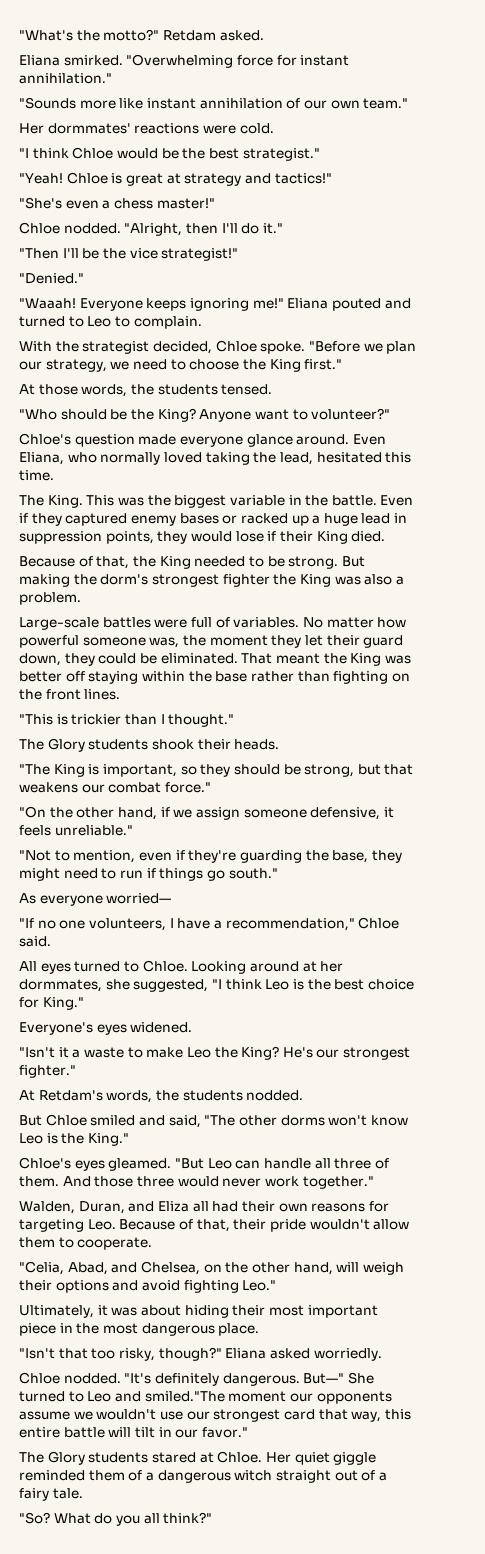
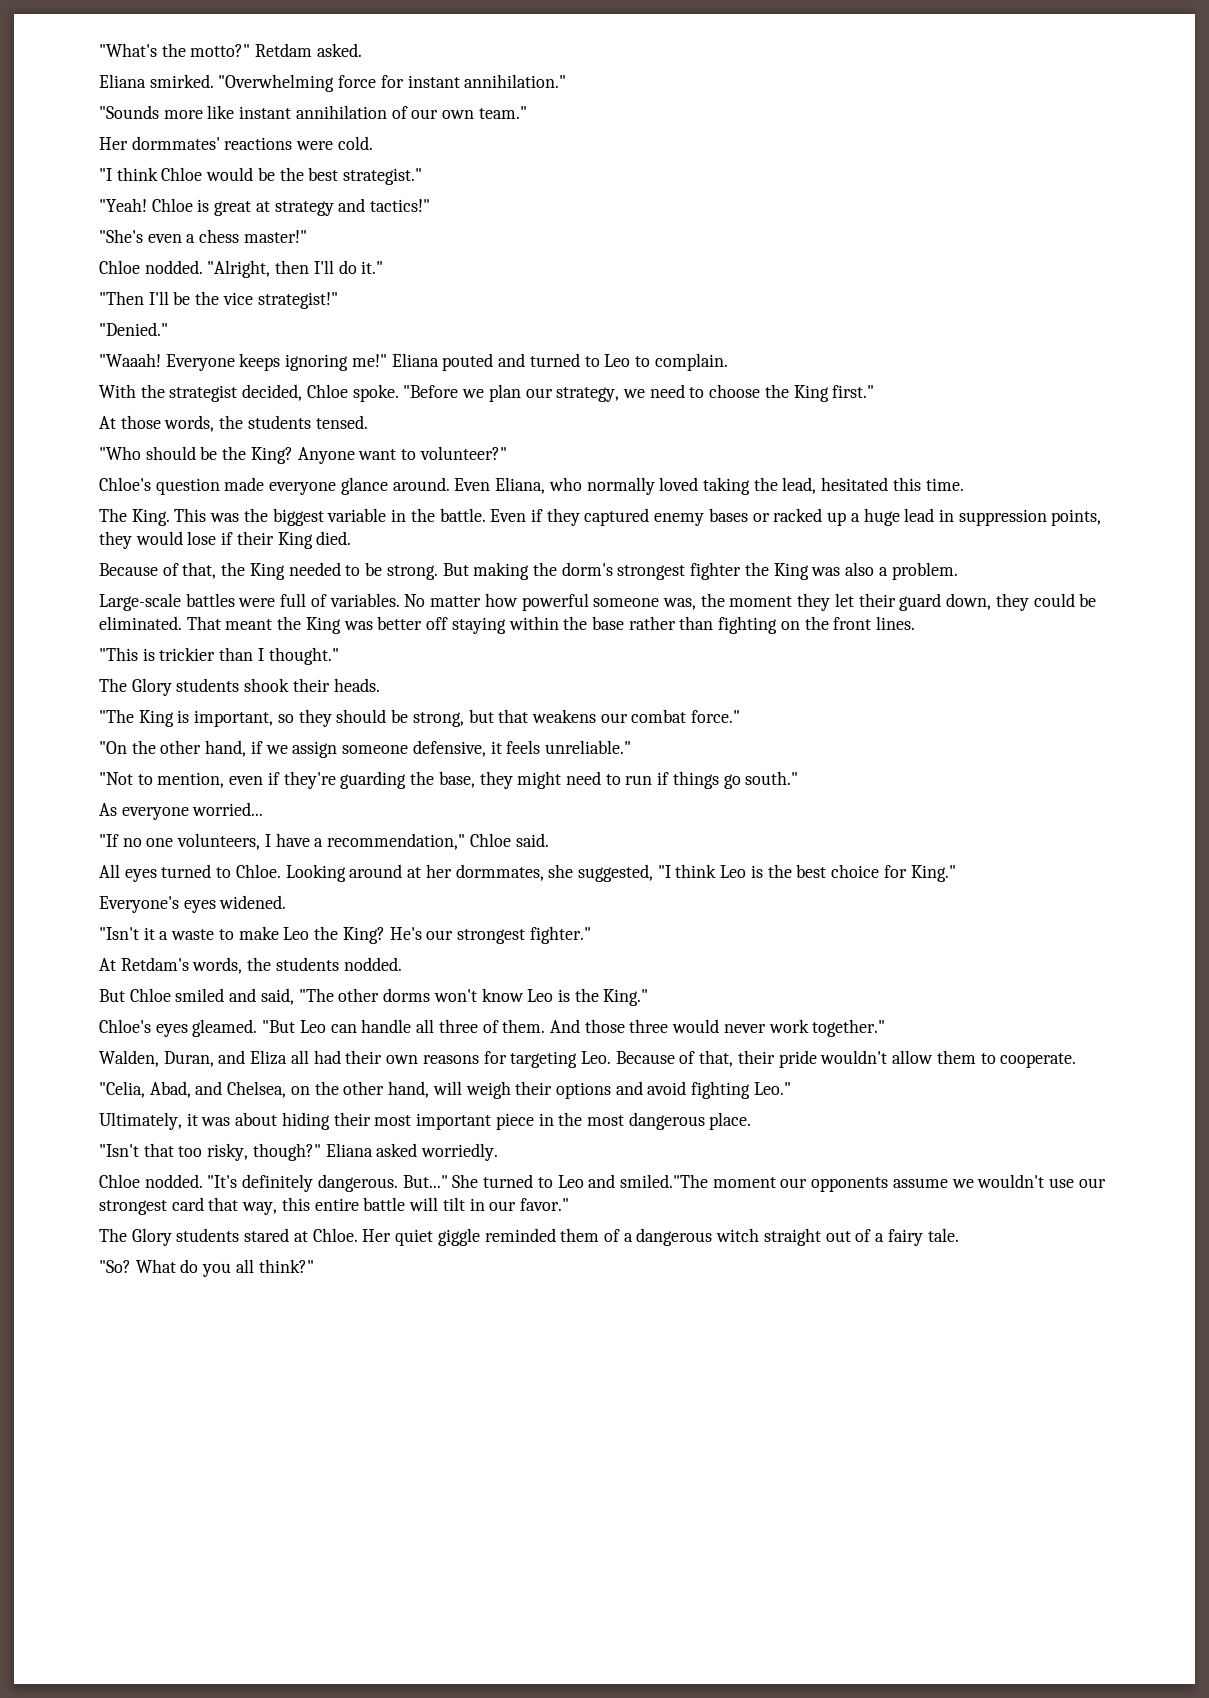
- As everyone worried—
+ As everyone worried...
- But—" She turned to Leo and smiled."The moment our opponents assume we wouldn't use our strongest card that way, this entire battle will tilt in our favor."
+ But..." She turned to Leo and smiled."The moment our opponents assume we wouldn't use our strongest card that way, this entire battle will tilt in our favor."

